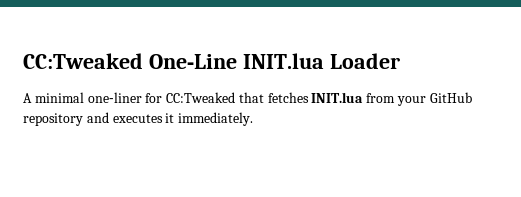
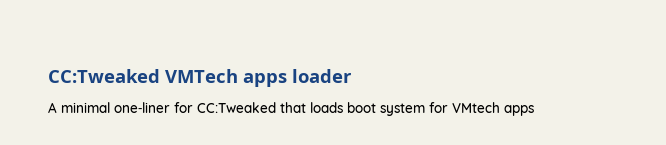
- CC:Tweaked One‑Line INIT.lua Loader
+ CC:Tweaked VMTech apps loader
- A minimal one‑liner for CC:Tweaked that fetches INIT.lua from your GitHub repository and executes it immediately.
+ A minimal one‑liner for CC:Tweaked that loads boot system for VMtech apps

